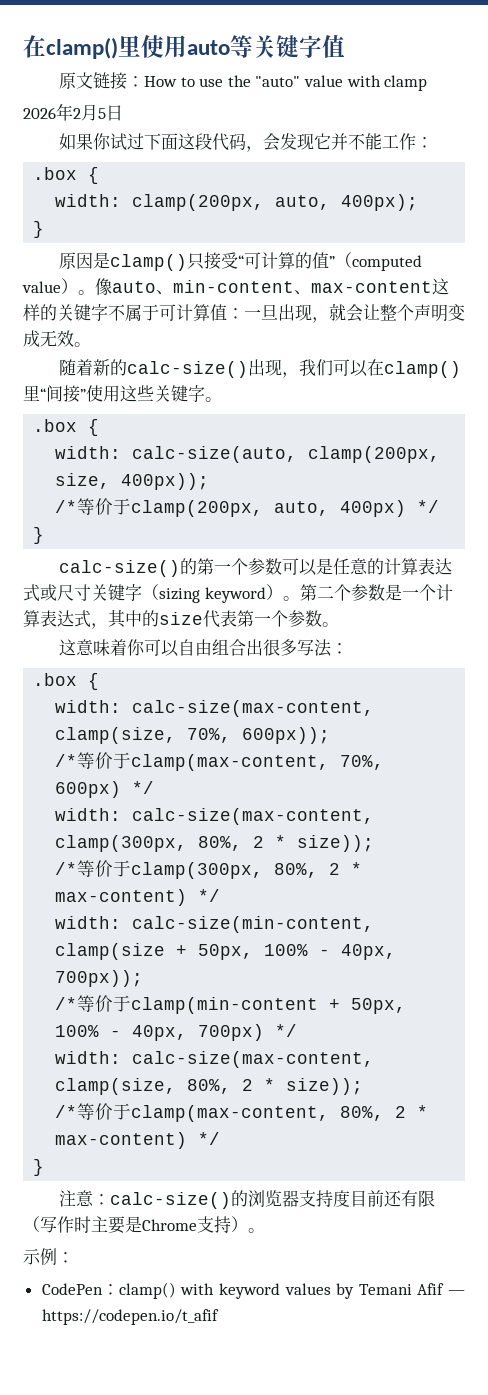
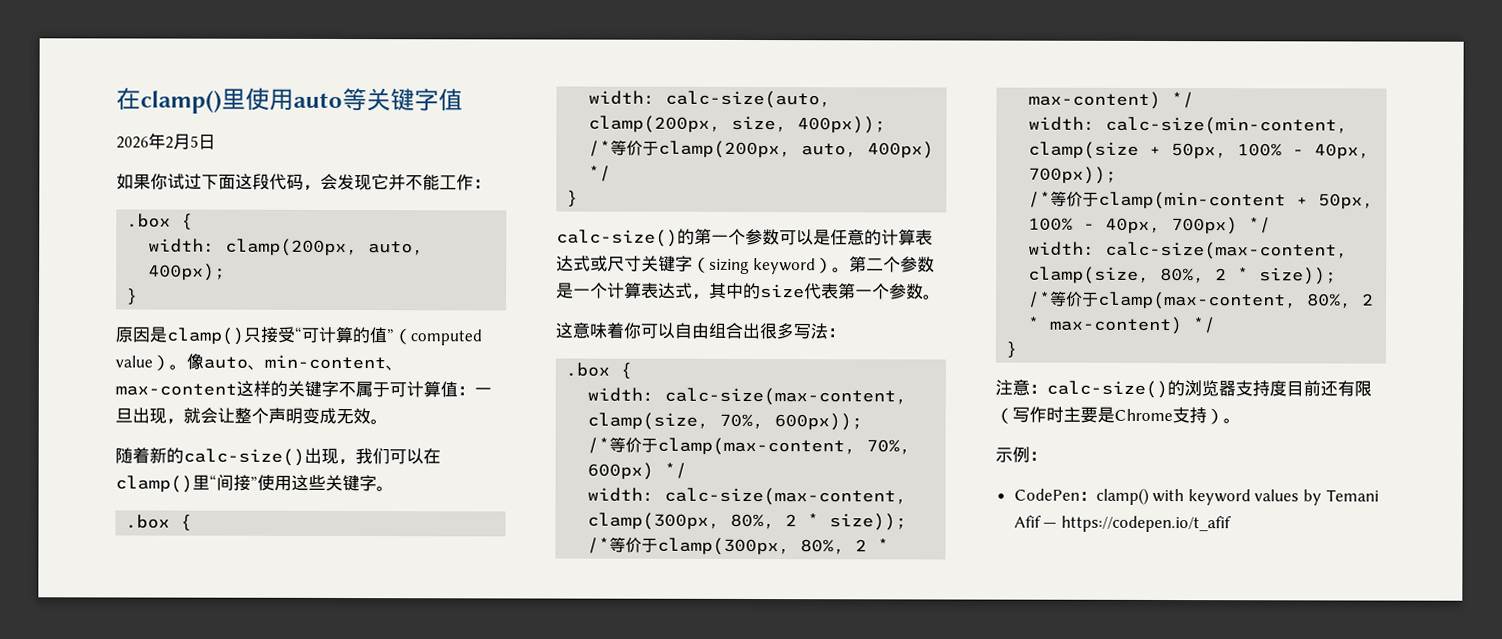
- 原文链接：How to use the "auto" value with clamp

